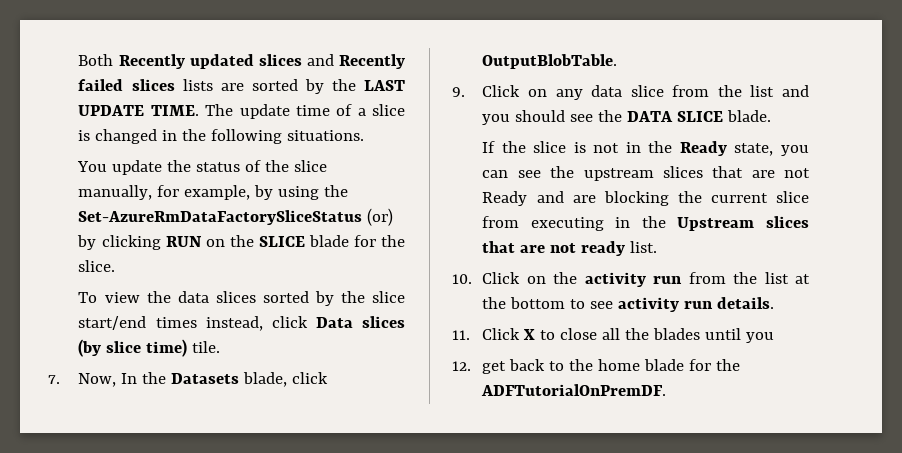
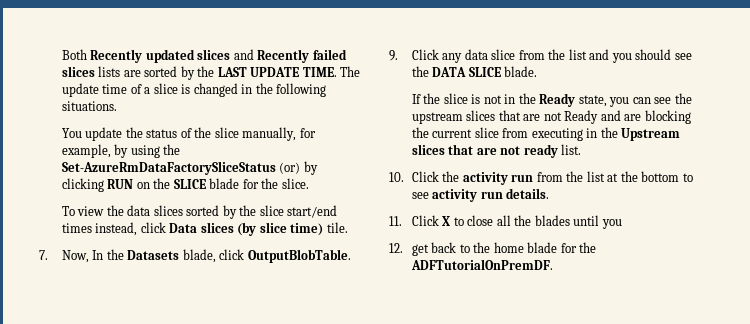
- 9. Click on any data slice from the list and you should see the DATA SLICE blade.
+ 9. Click any data slice from the list and you should see the DATA SLICE blade.
- 10. Click on the activity run from the list at the bottom to see activity run details.
+ 10. Click the activity run from the list at the bottom to see activity run details.

